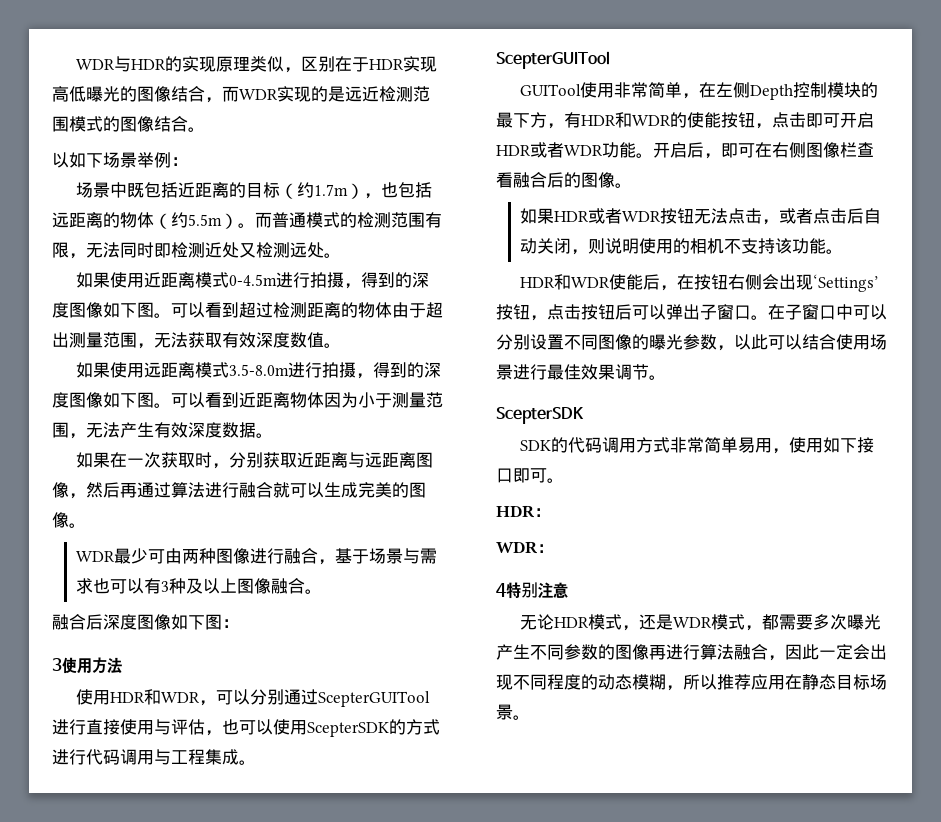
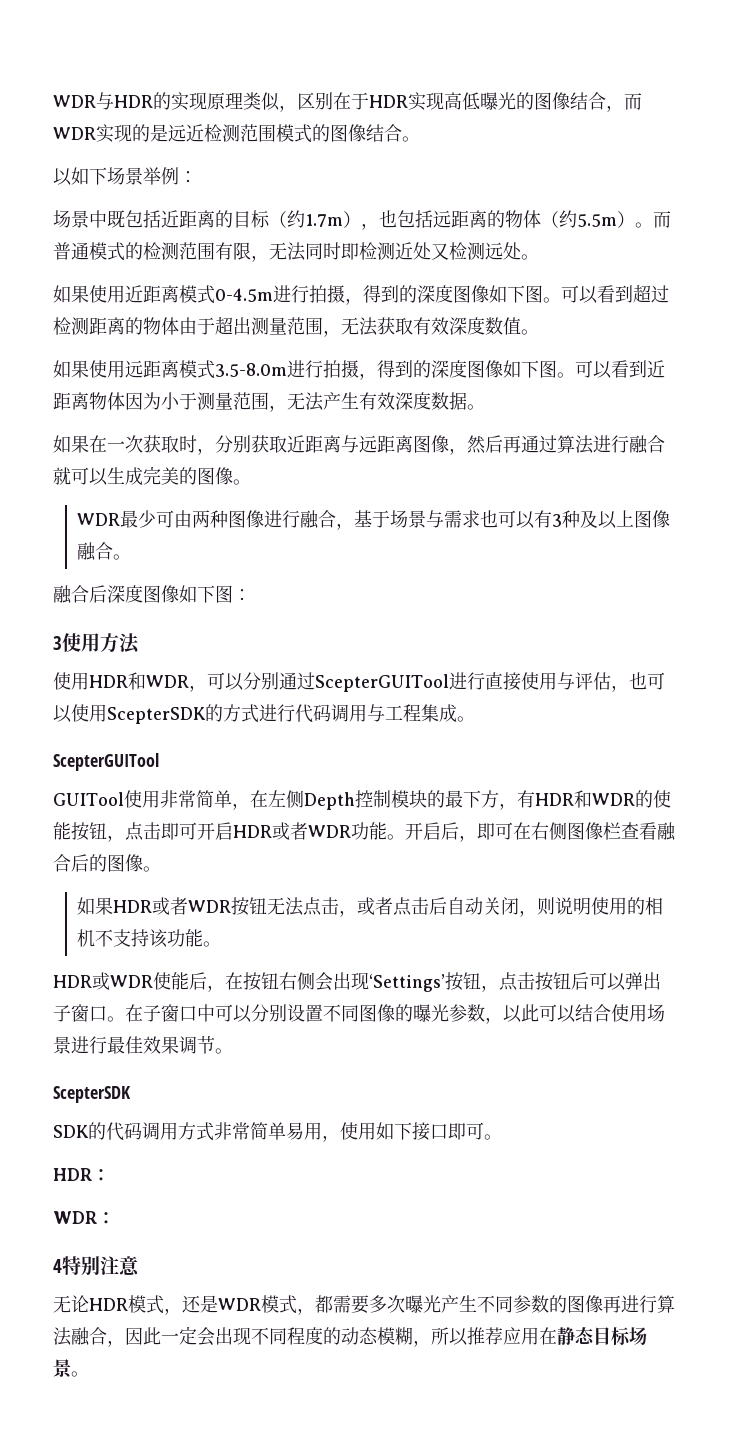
- HDR和WDR使能后，在按钮右侧会出现‘Settings’按钮，点击按钮后可以弹出子窗口。
+ HDR或WDR使能后，在按钮右侧会出现‘Settings’按钮，点击按钮后可以弹出子窗口。

